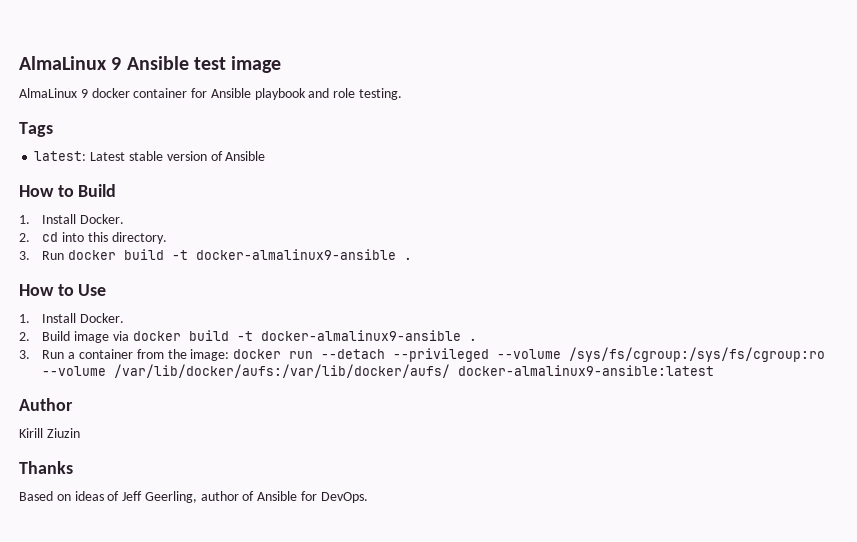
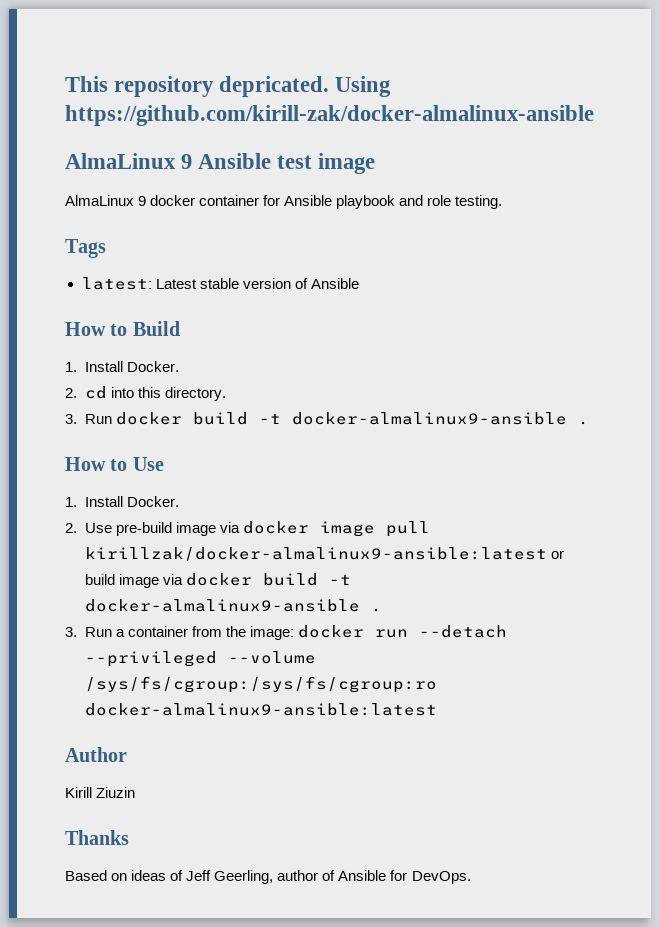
+ This repository depricated. Using https://github.com/kirill-zak/docker-almalinux-ansible
- 2. Build image via docker build -t docker-almalinux9-ansible .
+ 2. Use pre-build image via docker image pull kirillzak/docker-almalinux9-ansible:latest or build image via docker build -t docker-almalinux9-ansible .
- 3. Run a container from the image: docker run --detach --privileged --volume /sys/fs/cgroup:/sys/fs/cgroup:ro --volume /var/lib/docker/aufs:/var/lib/docker/aufs/ docker-almalinux9-ansible:latest
+ 3. Run a container from the image: docker run --detach --privileged --volume /sys/fs/cgroup:/sys/fs/cgroup:ro docker-almalinux9-ansible:latest

